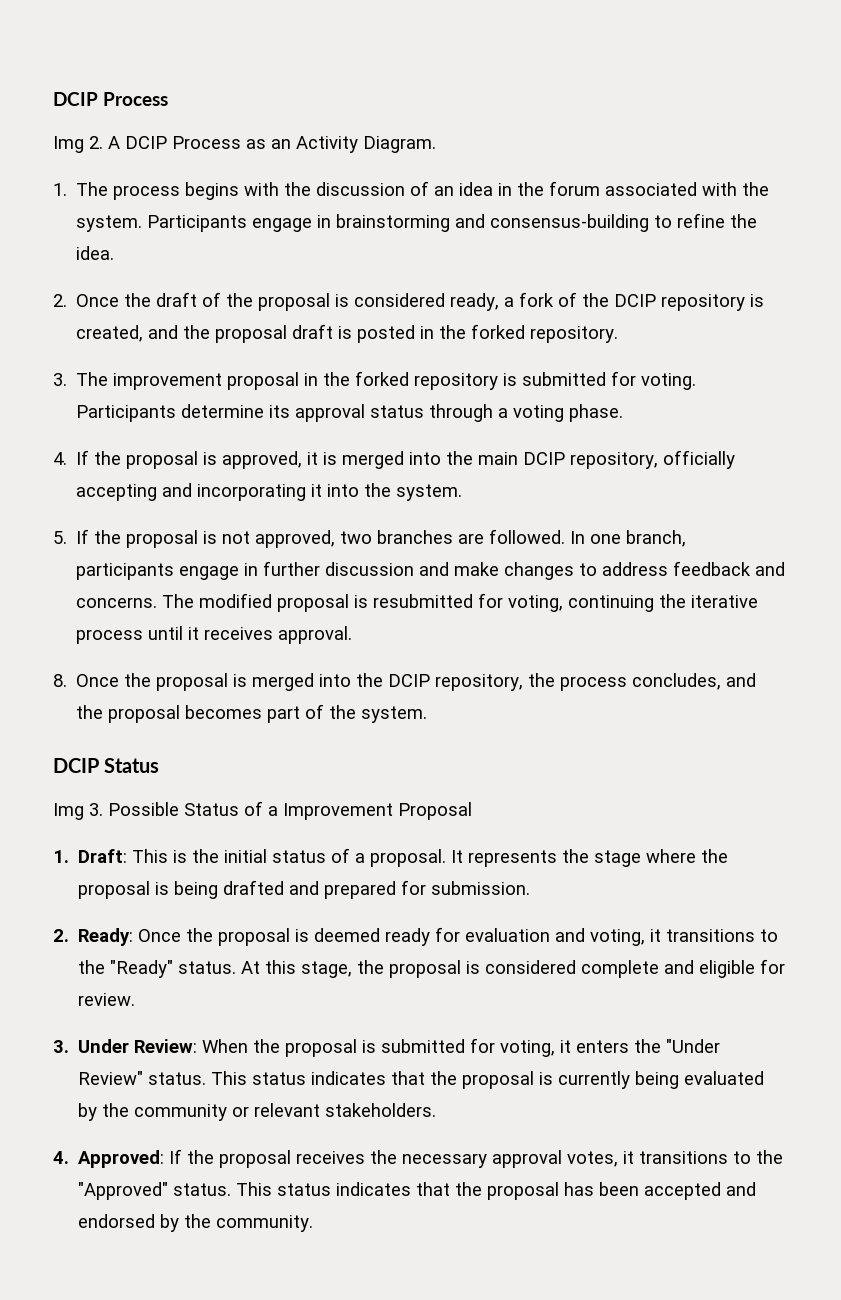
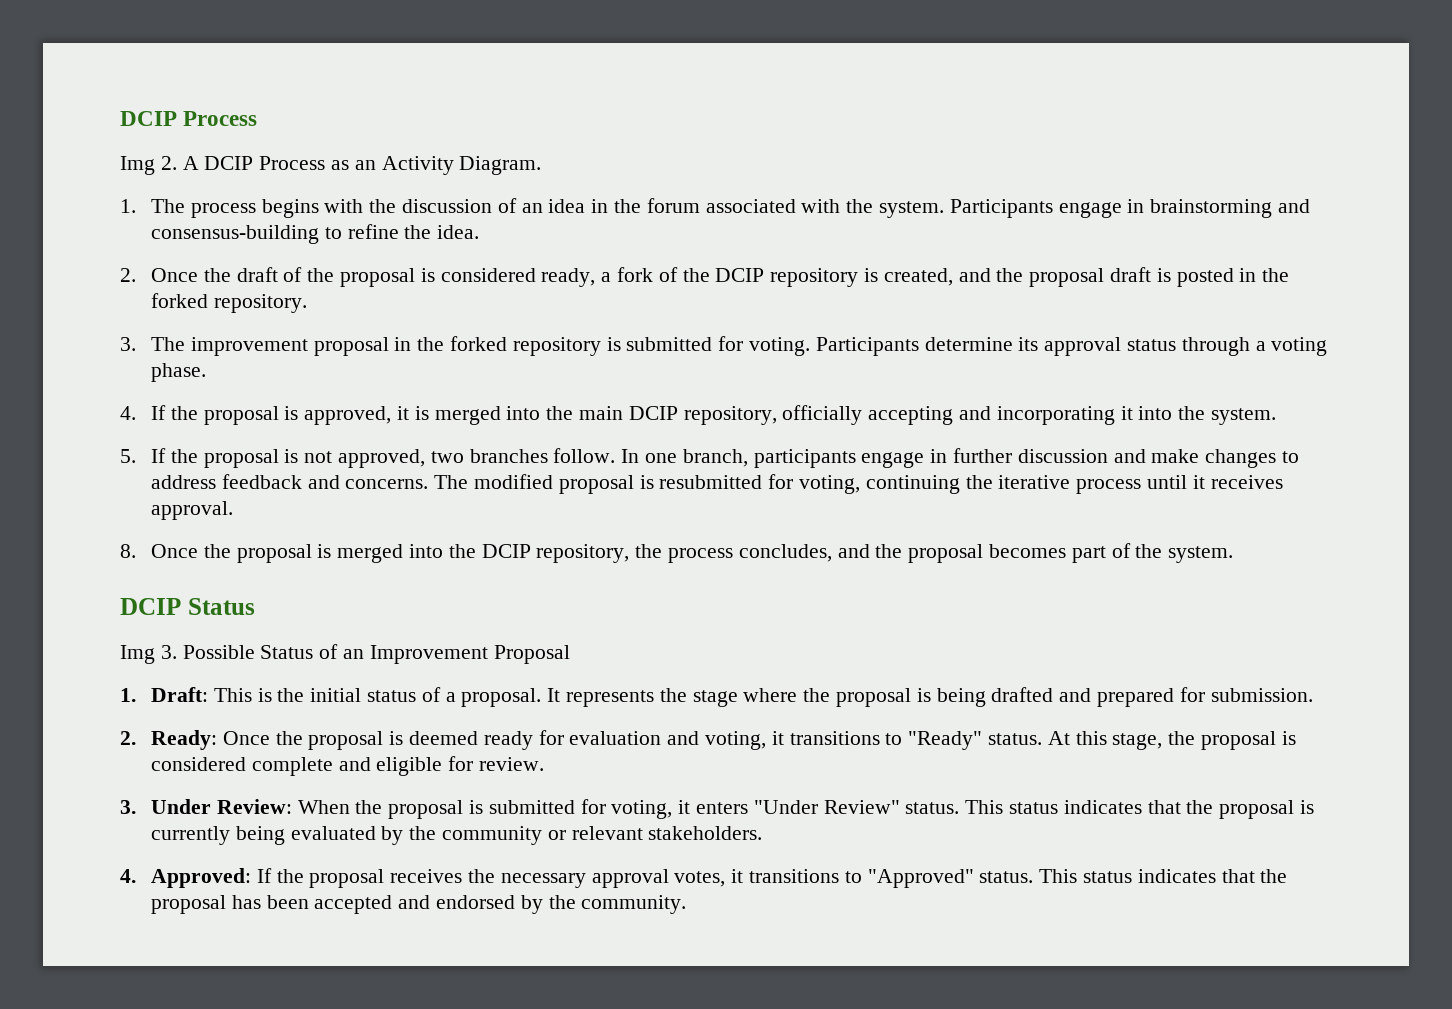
- 5. If the proposal is not approved, two branches are followed.
+ 5. If the proposal is not approved, two branches follow.
- Img 3. Possible Status of a Improvement Proposal
+ Img 3. Possible Status of an Improvement Proposal
- 2. Ready: Once the proposal is deemed ready for evaluation and voting, it transitions to the "Ready" status.
+ 2. Ready: Once the proposal is deemed ready for evaluation and voting, it transitions to "Ready" status.
- 3. Under Review: When the proposal is submitted for voting, it enters the "Under Review" status.
+ 3. Under Review: When the proposal is submitted for voting, it enters "Under Review" status.
- 4. Approved: If the proposal receives the necessary approval votes, it transitions to the "Approved" status.
+ 4. Approved: If the proposal receives the necessary approval votes, it transitions to "Approved" status.

